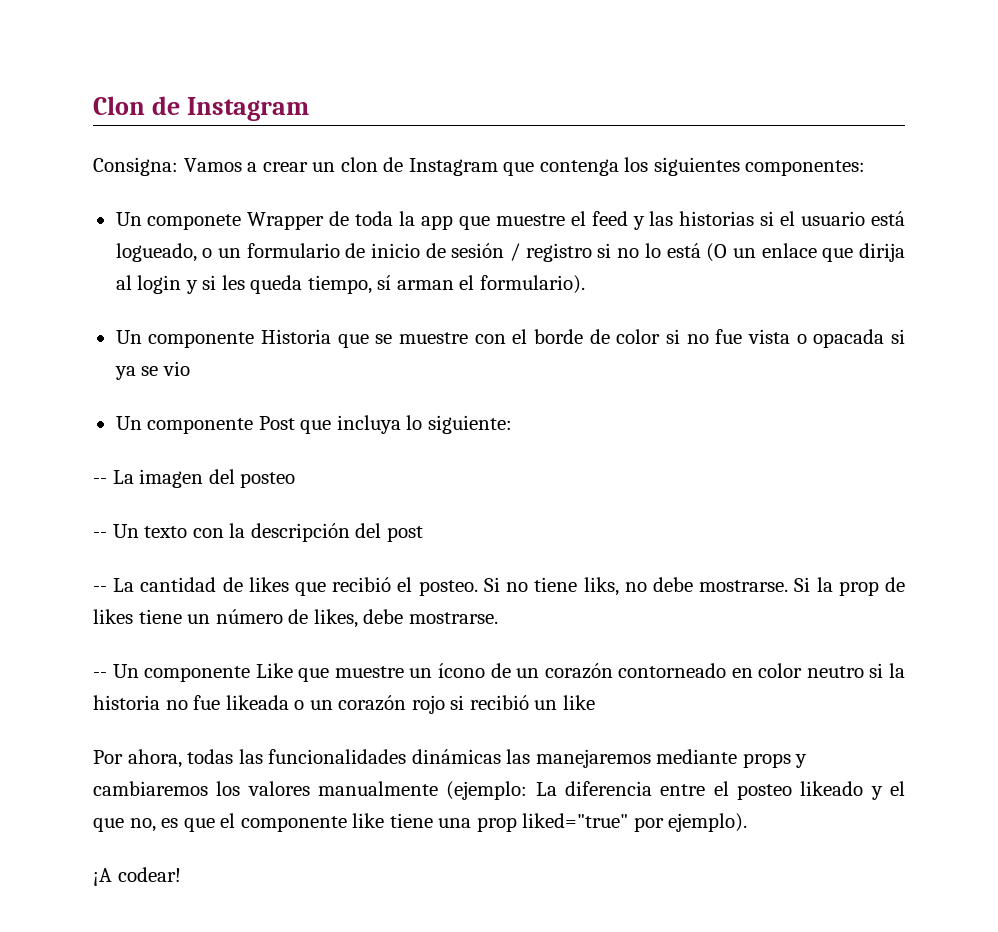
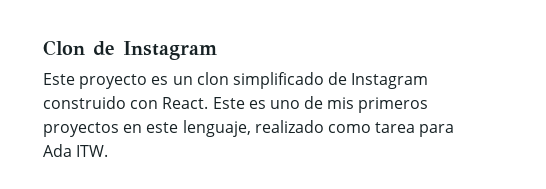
- Consigna: Vamos a crear un clon de Instagram que contenga los siguientes componentes:
- Un componete Wrapper de toda la app que muestre el feed y las historias si el usuario está logueado, o un formulario de inicio de sesión / registro si no lo está (O un enlace que dirija al login y si les queda tiempo, sí arman el formulario).
- Un componente Historia que se muestre con el borde de color si no fue vista o opacada si ya se vio
- Un componente Post que incluya lo siguiente:
- -- La imagen del posteo
- -- Un texto con la descripción del post
- -- La cantidad de likes que recibió el posteo. Si no tiene liks, no debe mostrarse. Si la prop de likes tiene un número de likes, debe mostrarse.
- -- Un componente Like que muestre un ícono de un corazón contorneado en color neutro si la historia no fue likeada o un corazón rojo si recibió un like
- Por ahora, todas las funcionalidades dinámicas las manejaremos mediante props y cambiaremos los valores manualmente (ejemplo: La diferencia entre el posteo likeado y el que no, es que el componente like tiene una prop liked="true" por ejemplo).
- ¡A codear!
+ Este proyecto es un clon simplificado de Instagram construido con React. Este es uno de mis primeros proyectos en este lenguaje, realizado como tarea para Ada ITW.

